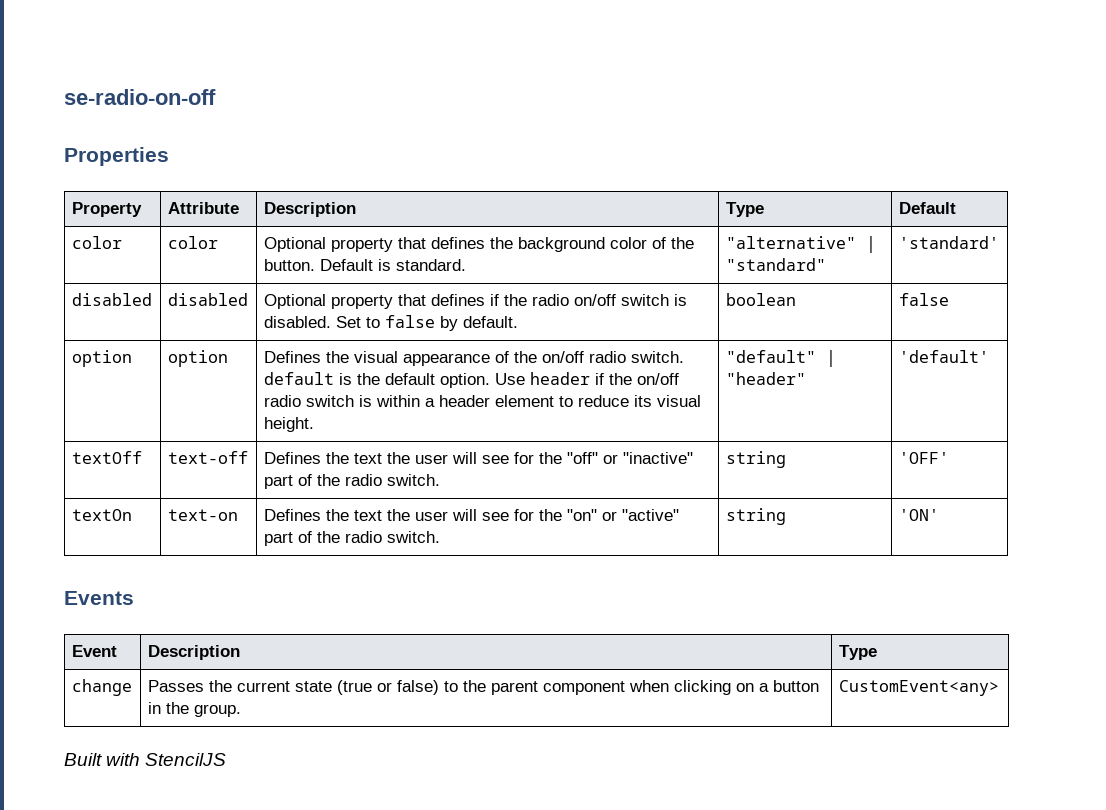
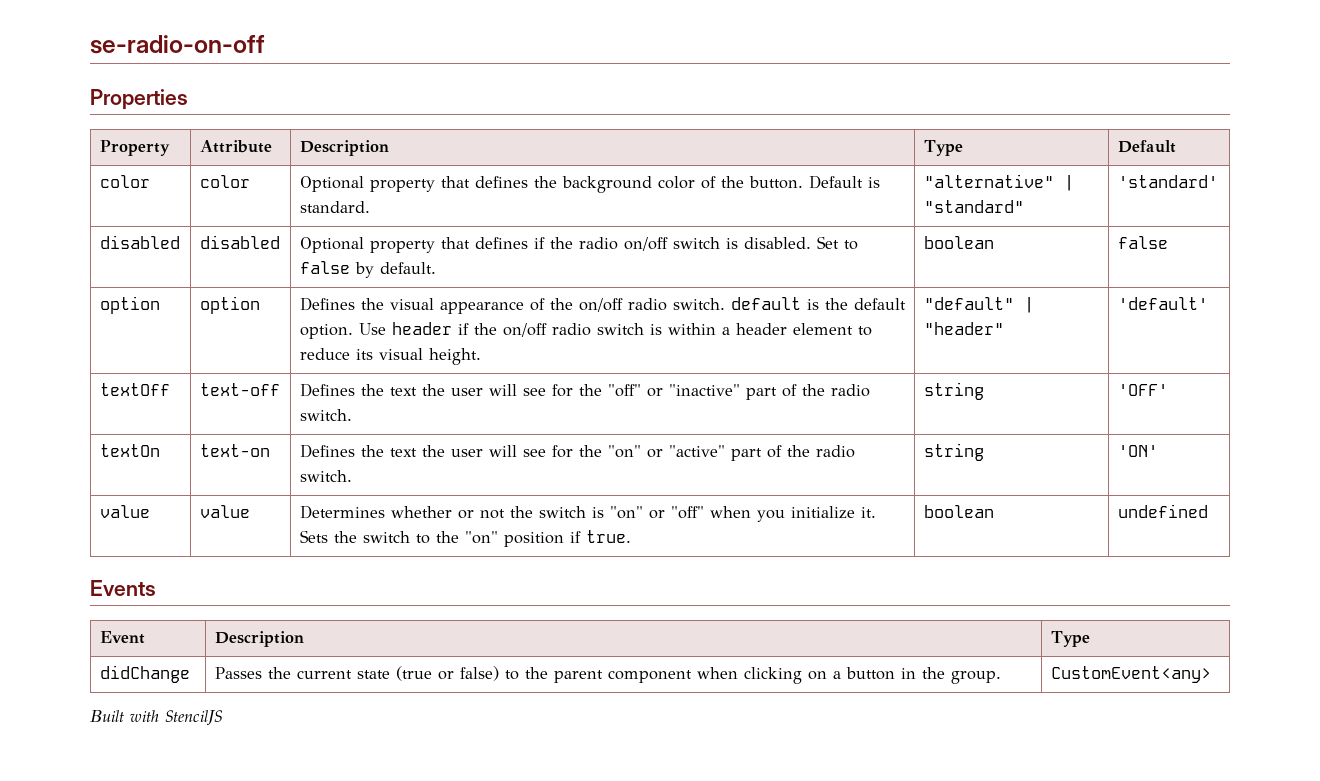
+ value | value | Determines whether or not the switch is "on" or "off" when you initialize it. Sets the switch to the "on" position if true. | boolean | undefined
- change | Passes the current state (true or false) to the parent component when clicking on a button in the group. | CustomEvent<any>
+ didChange | Passes the current state (true or false) to the parent component when clicking on a button in the group. | CustomEvent<any>

